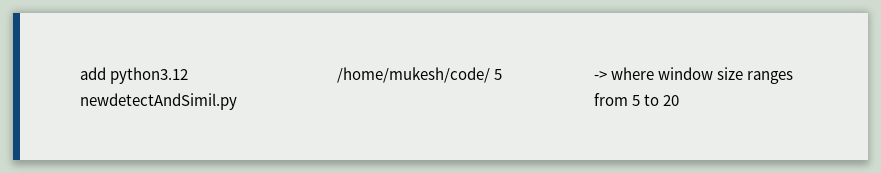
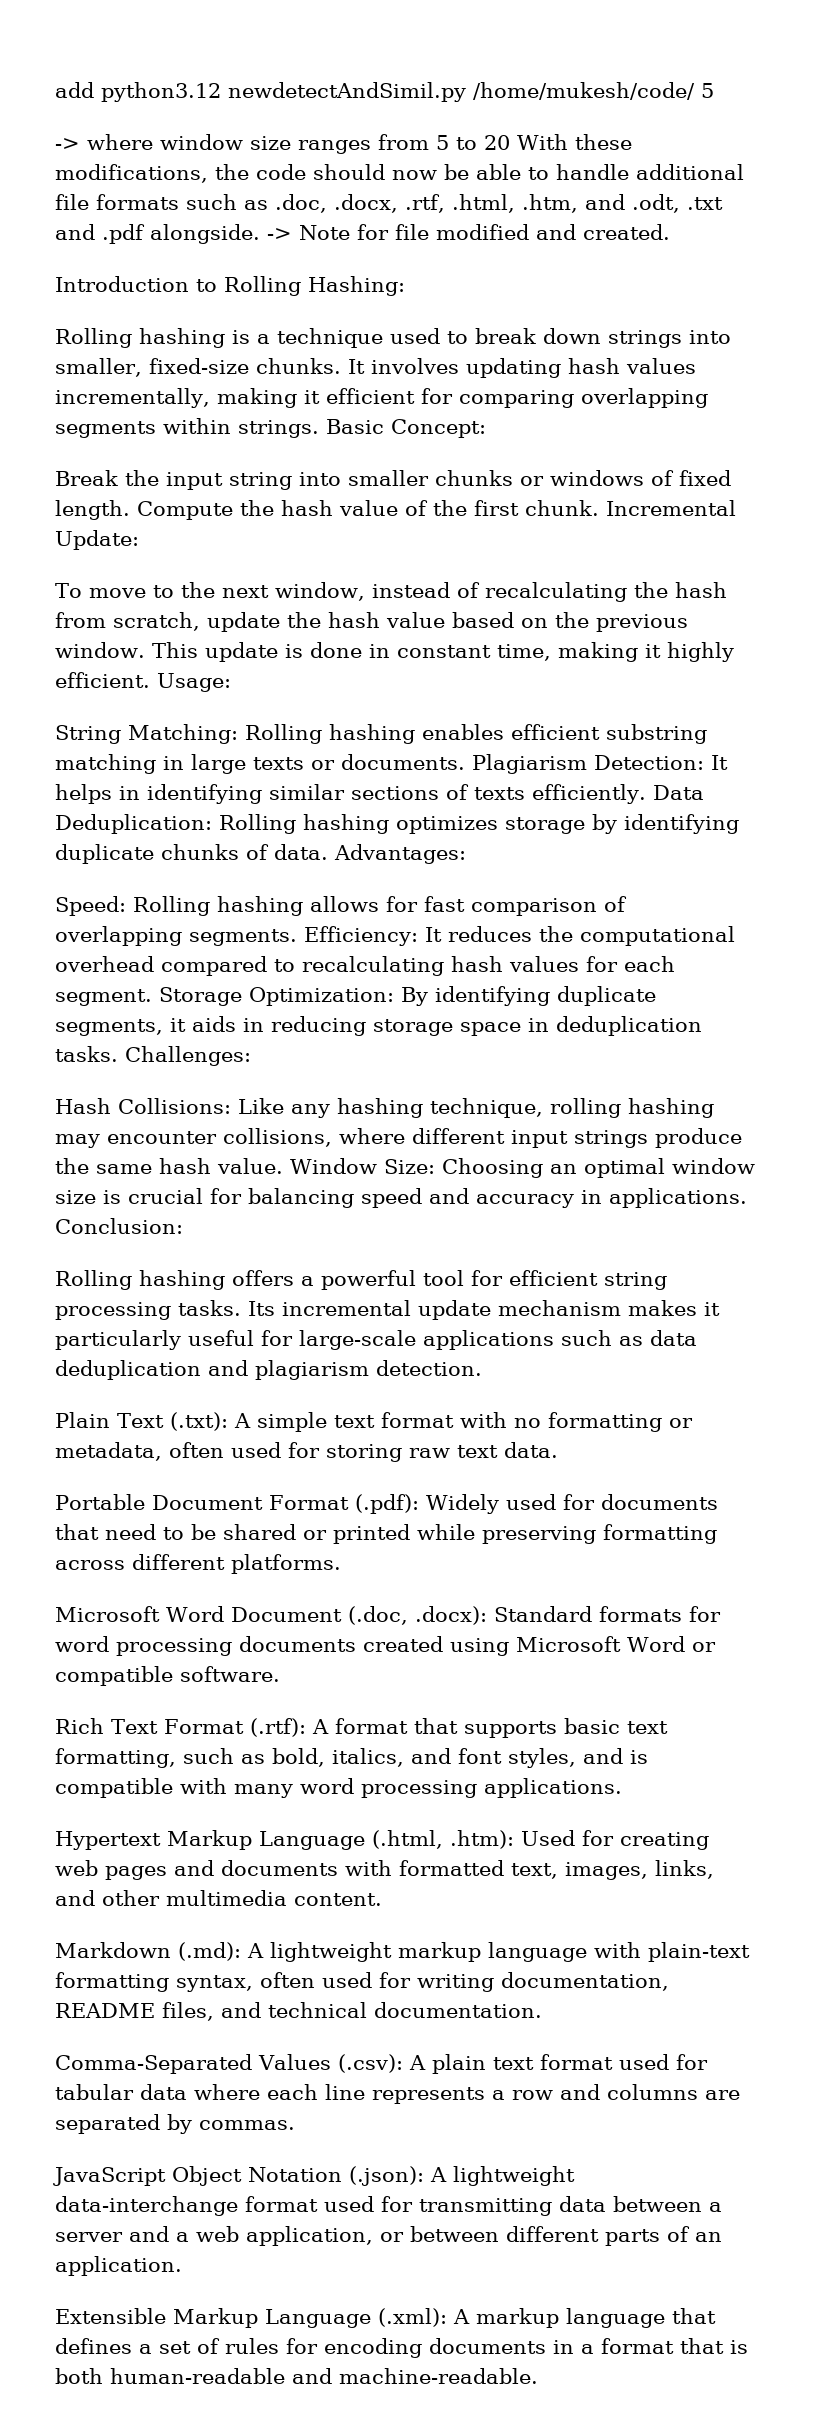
- -> where window size ranges from 5 to 20
+ -> where window size ranges from 5 to 20 With these modifications, the code should now be able to handle additional file formats such as .doc, .docx, .rtf, .html, .htm, and .odt, .txt and .pdf alongside. -> Note for file modified and created.
+ Introduction to Rolling Hashing:
+ Rolling hashing is a technique used to break down strings into smaller, fixed-size chunks. It involves updating hash values incrementally, making it efficient for comparing overlapping segments within strings. Basic Concept:
+ Break the input string into smaller chunks or windows of fixed length. Compute the hash value of the first chunk. Incremental Update:
+ To move to the next window, instead of recalculating the hash from scratch, update the hash value based on the previous window. This update is done in constant time, making it highly efficient. Usage:
+ String Matching: Rolling hashing enables efficient substring matching in large texts or documents. Plagiarism Detection: It helps in identifying similar sections of texts efficiently. Data Deduplication: Rolling hashing optimizes storage by identifying duplicate chunks of data. Advantages:
+ Speed: Rolling hashing allows for fast comparison of overlapping segments. Efficiency: It reduces the computational overhead compared to recalculating hash values for each segment. Storage Optimization: By identifying duplicate segments, it aids in reducing storage space in deduplication tasks. Challenges:
+ Hash Collisions: Like any hashing technique, rolling hashing may encounter collisions, where different input strings produce the same hash value. Window Size: Choosing an optimal window size is crucial for balancing speed and accuracy in applications. Conclusion:
+ Rolling hashing offers a powerful tool for efficient string processing tasks. Its incremental update mechanism makes it particularly useful for large-scale applications such as data deduplication and plagiarism detection.
+ Plain Text (.txt): A simple text format with no formatting or metadata, often used for storing raw text data.
+ Portable Document Format (.pdf): Widely used for documents that need to be shared or printed while preserving formatting across different platforms.
+ Microsoft Word Document (.doc, .docx): Standard formats for word processing documents created using Microsoft Word or compatible software.
+ Rich Text Format (.rtf): A format that supports basic text formatting, such as bold, italics, and font styles, and is compatible with many word processing applications.
+ Hypertext Markup Language (.html, .htm): Used for creating web pages and documents with formatted text, images, links, and other multimedia content.
+ Markdown (.md): A lightweight markup language with plain-text formatting syntax, often used for writing documentation, README files, and technical documentation.
+ Comma-Separated Values (.csv): A plain text format used for tabular data where each line represents a row and columns are separated by commas.
+ JavaScript Object Notation (.json): A lightweight data-interchange format used for transmitting data between a server and a web application, or between different parts of an application.
+ Extensible Markup Language (.xml): A markup language that defines a set of rules for encoding documents in a format that is both human-readable and machine-readable.

